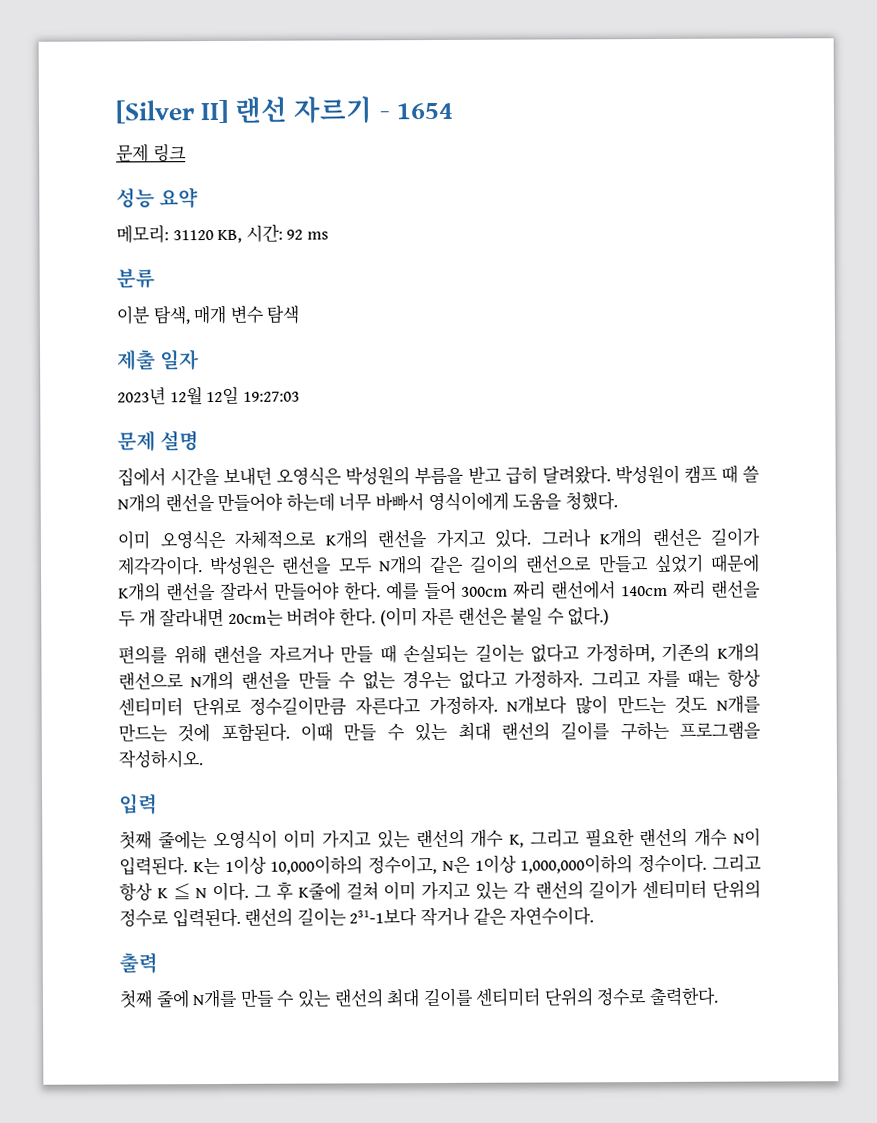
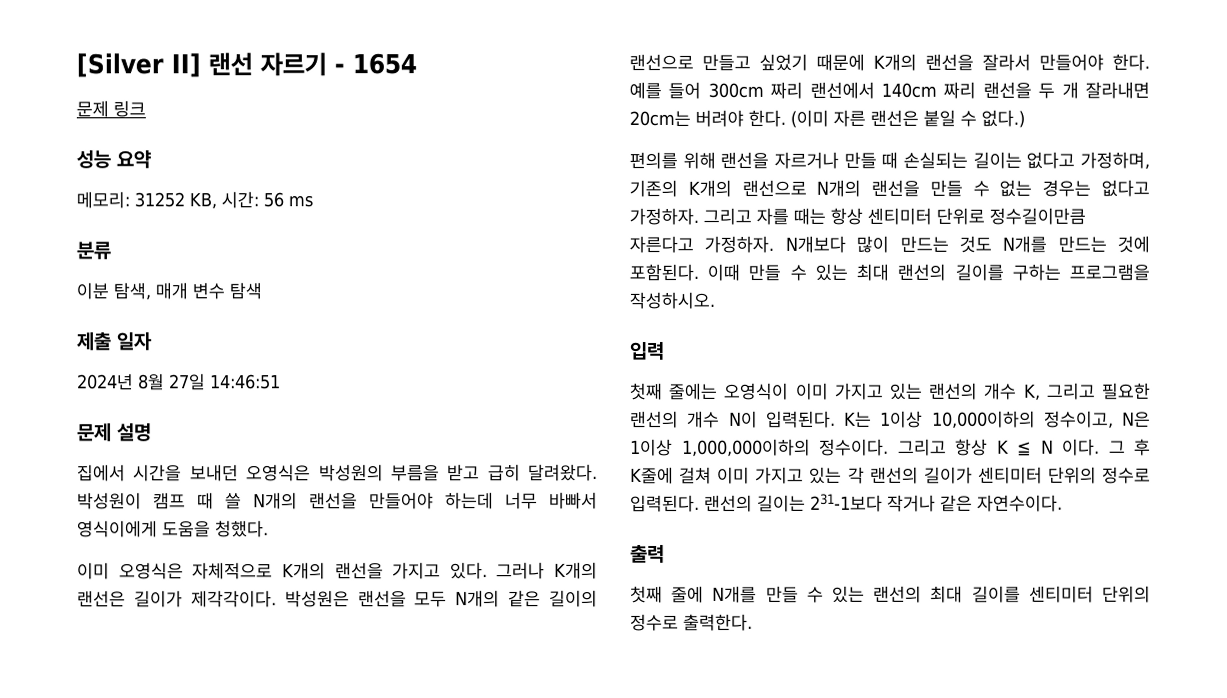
- 메모리: 31120 KB, 시간: 92 ms
+ 메모리: 31252 KB, 시간: 56 ms
- 2023년 12월 12일 19:27:03
+ 2024년 8월 27일 14:46:51

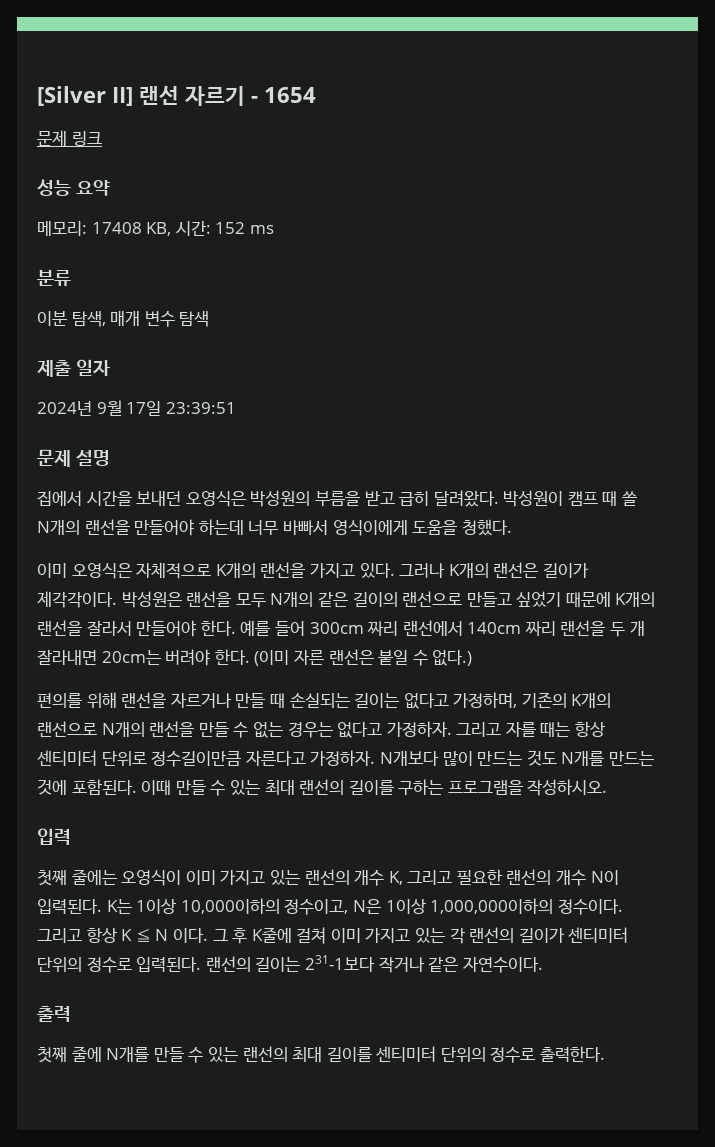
- 메모리: 31252 KB, 시간: 56 ms
+ 메모리: 17408 KB, 시간: 152 ms
- 2024년 8월 27일 14:46:51
+ 2024년 9월 17일 23:39:51

